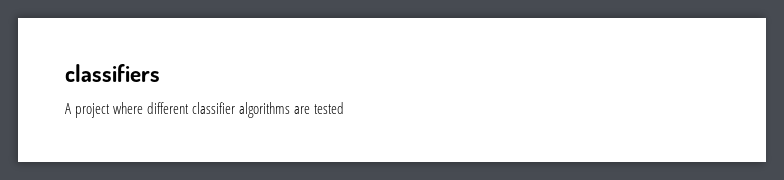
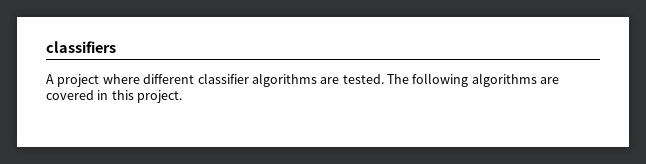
- A project where different classifier algorithms are tested
+ A project where different classifier algorithms are tested. The following algorithms are covered in this project.

